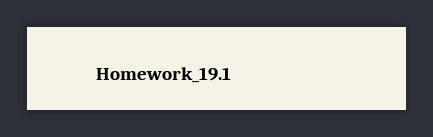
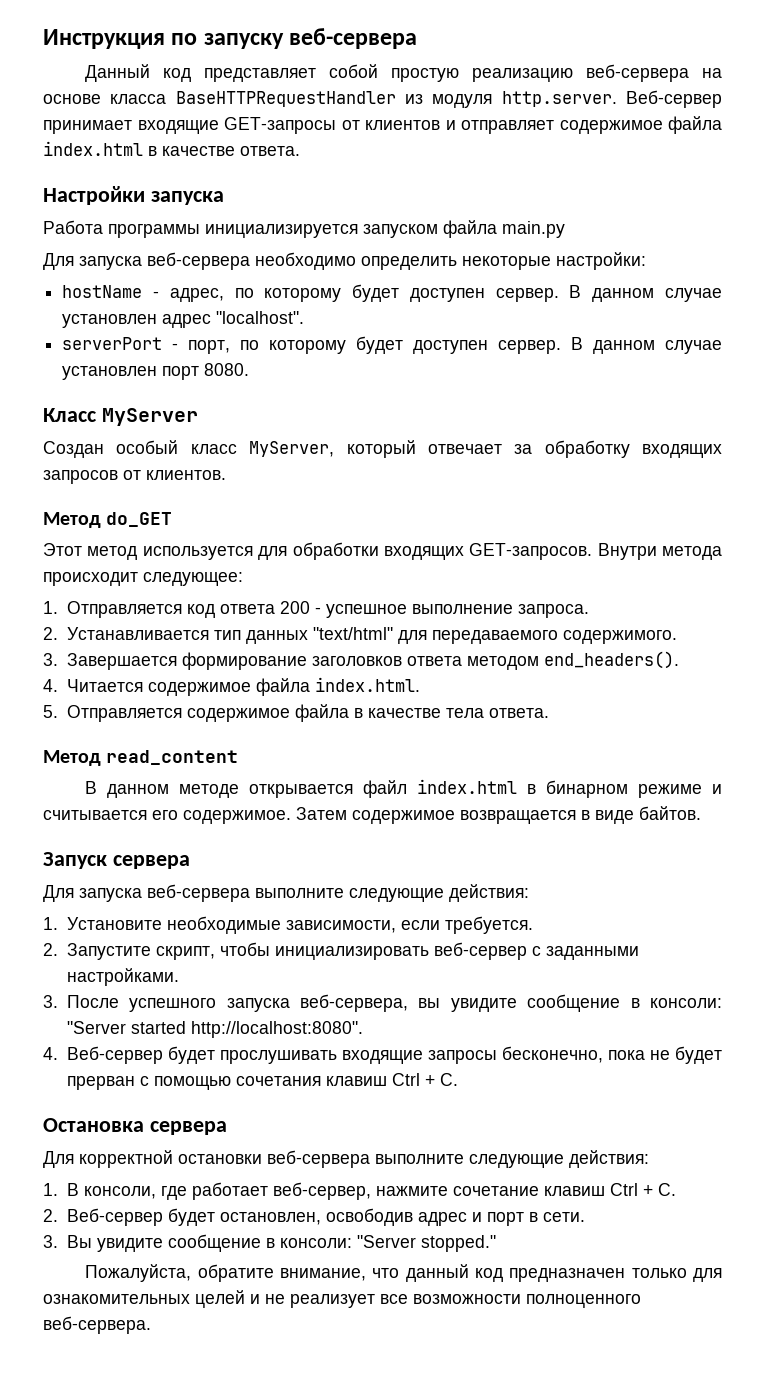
- Homework_19.1
+ Инструкция по запуску веб-сервера
+ Данный код представляет собой простую реализацию веб-сервера на основе класса BaseHTTPRequestHandler из модуля http.server. Веб-сервер принимает входящие GET-запросы от клиентов и отправляет содержимое файла index.html в качестве ответа.
+ Настройки запуска
+ Работа программы инициализируется запуском файла main.py
+ Для запуска веб-сервера необходимо определить некоторые настройки:
+ hostName - адрес, по которому будет доступен сервер. В данном случае установлен адрес "localhost".
+ serverPort - порт, по которому будет доступен сервер. В данном случае установлен порт 8080.
+ Класс MyServer
+ Создан особый класс MyServer, который отвечает за обработку входящих запросов от клиентов.
+ Метод do_GET
+ Этот метод используется для обработки входящих GET-запросов. Внутри метода происходит следующее:
+ 1. Отправляется код ответа 200 - успешное выполнение запроса.
+ 2. Устанавливается тип данных "text/html" для передаваемого содержимого.
+ 3. Завершается формирование заголовков ответа методом end_headers().
+ 4. Читается содержимое файла index.html.
+ 5. Отправляется содержимое файла в качестве тела ответа.
+ Метод read_content
+ В данном методе открывается файл index.html в бинарном режиме и считывается его содержимое. Затем содержимое возвращается в виде байтов.
+ Запуск сервера
+ Для запуска веб-сервера выполните следующие действия:
+ 1. Установите необходимые зависимости, если требуется.
+ 2. Запустите скрипт, чтобы инициализировать веб-сервер с заданными настройками.
+ 3. После успешного запуска веб-сервера, вы увидите сообщение в консоли: "Server started http://localhost:8080".
+ 4. Веб-сервер будет прослушивать входящие запросы бесконечно, пока не будет прерван с помощью сочетания клавиш Ctrl + C.
+ Остановка сервера
+ Для корректной остановки веб-сервера выполните следующие действия:
+ 1. В консоли, где работает веб-сервер, нажмите сочетание клавиш Ctrl + C.
+ 2. Веб-сервер будет остановлен, освободив адрес и порт в сети.
+ 3. Вы увидите сообщение в консоли: "Server stopped."
+ Пожалуйста, обратите внимание, что данный код предназначен только для ознакомительных целей и не реализует все возможности полноценного веб-сервера.

